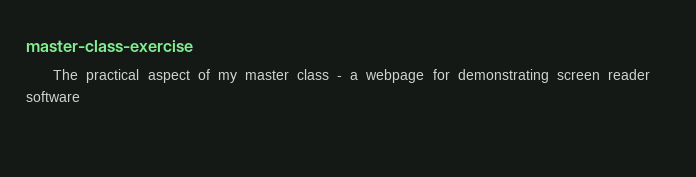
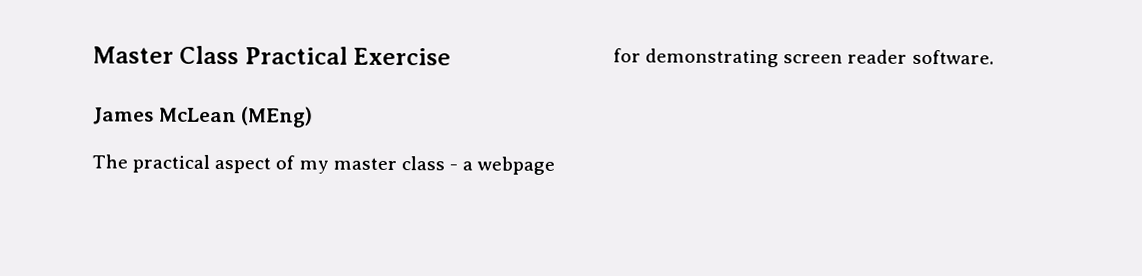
- master-class-exercise
+ Master Class Practical Exercise
+ James McLean (MEng)
- The practical aspect of my master class - a webpage for demonstrating screen reader software
+ The practical aspect of my master class - a webpage for demonstrating screen reader software.

